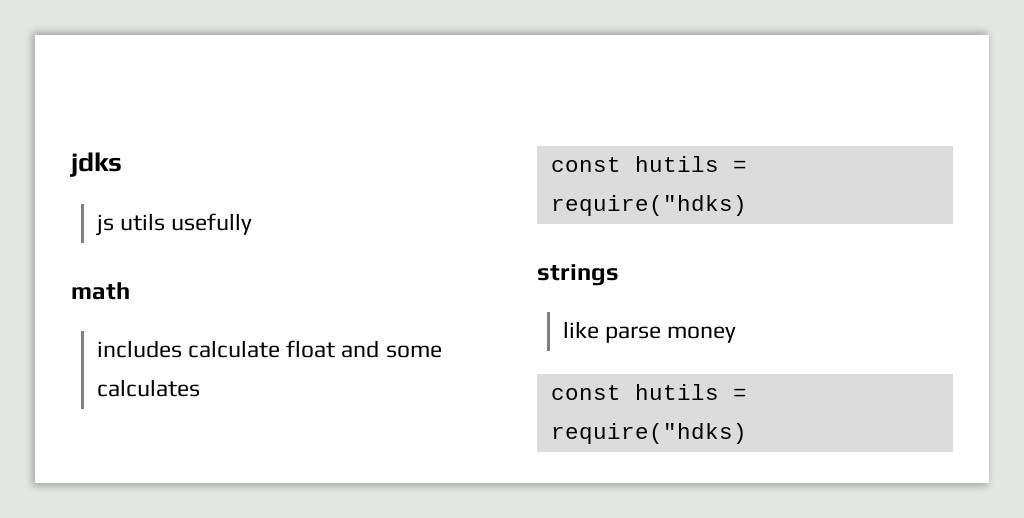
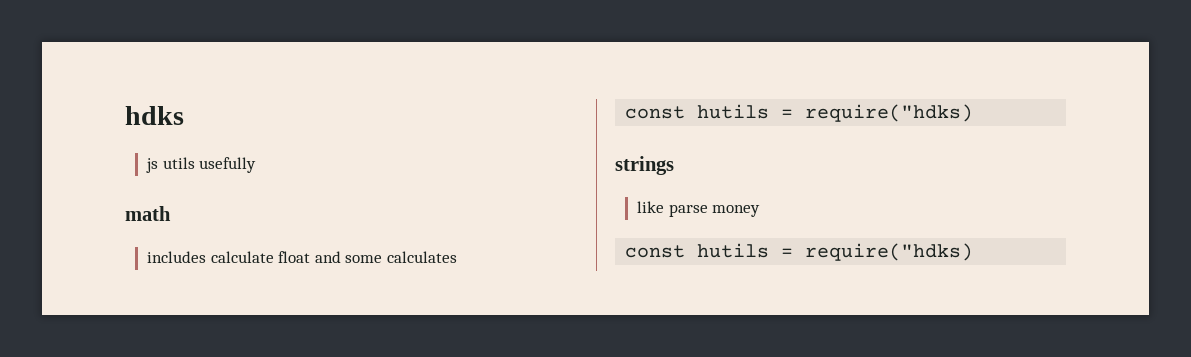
- jdks
+ hdks

